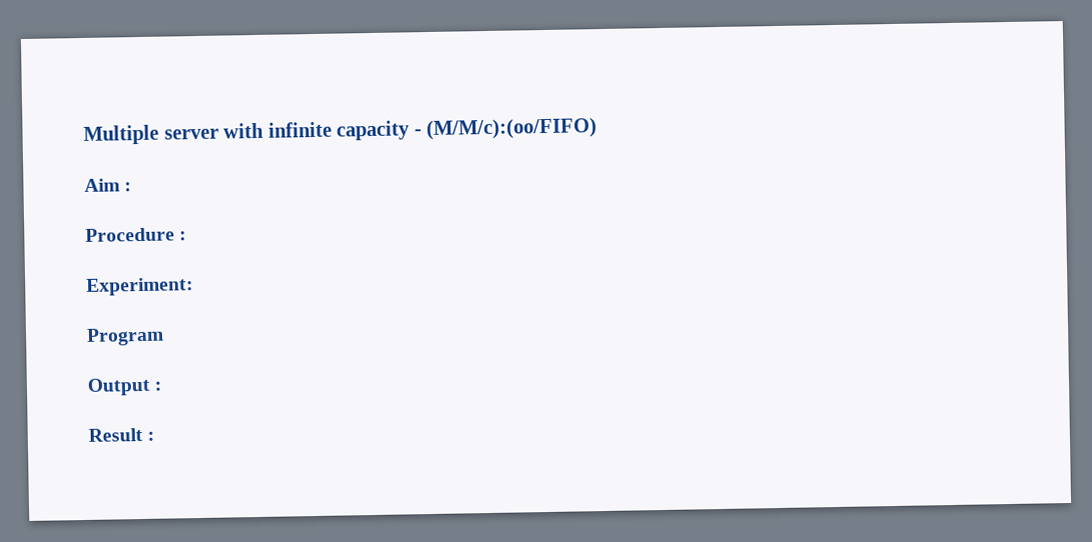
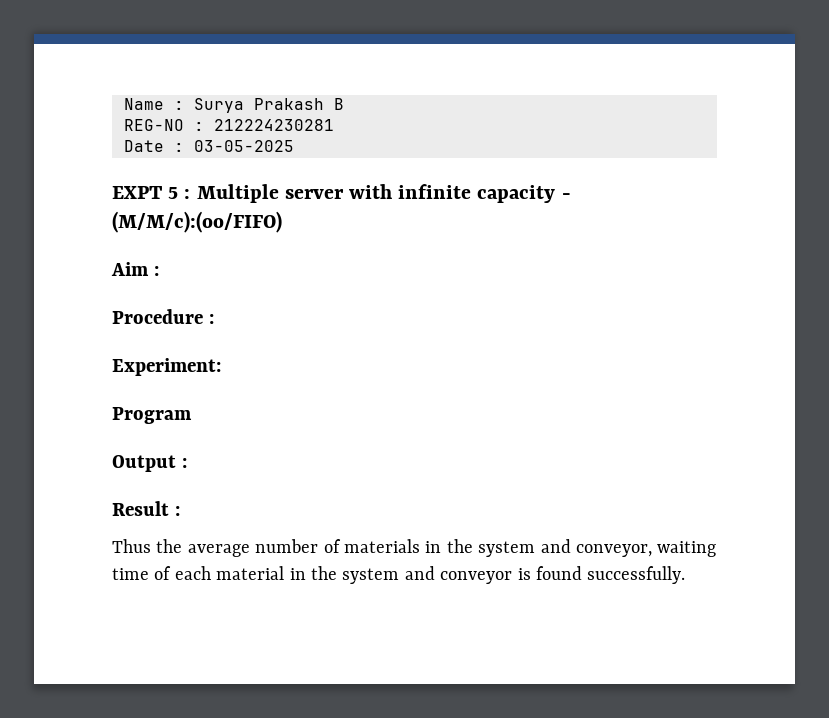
- Multiple server with infinite capacity - (M/M/c):(oo/FIFO)
+ Name : Surya Prakash B
+ REG-NO : 212224230281
+ Date : 03-05-2025
+ EXPT 5 : Multiple server with infinite capacity - (M/M/c):(oo/FIFO)
+ Thus the average number of materials in the system and conveyor, waiting time of each material in the system and conveyor is found successfully.

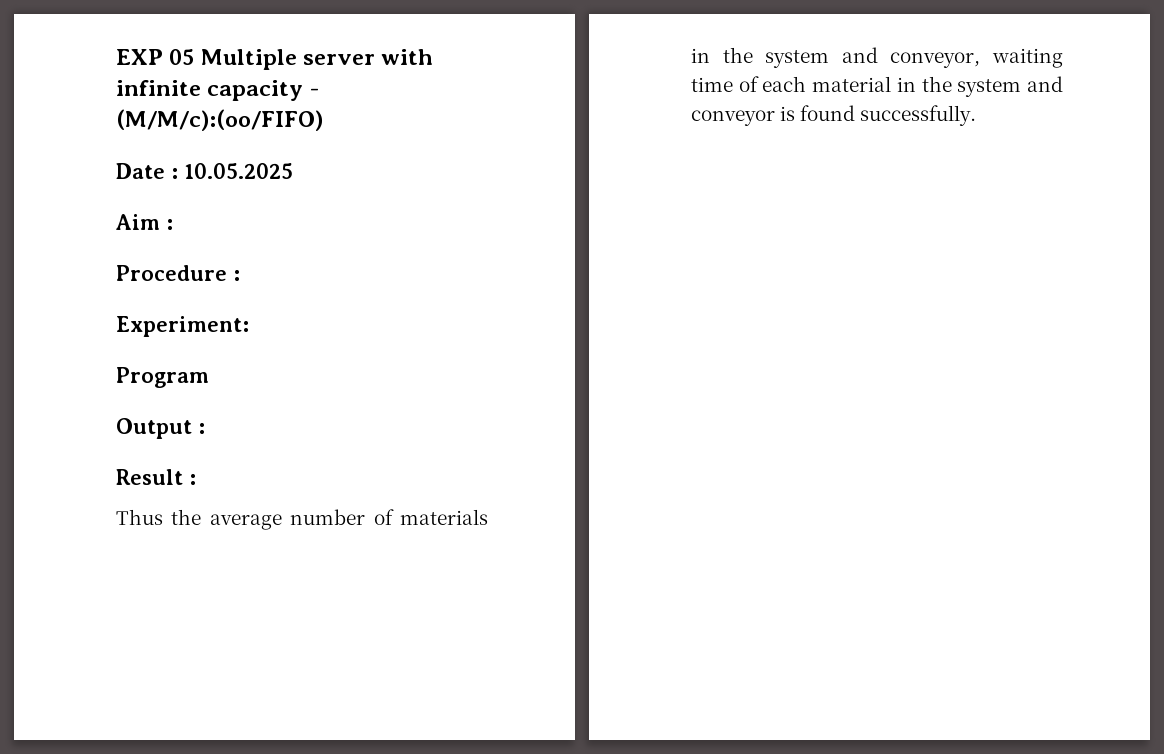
- Name : Surya Prakash B
- REG-NO : 212224230281
- Date : 03-05-2025
- EXPT 5 : Multiple server with infinite capacity - (M/M/c):(oo/FIFO)
+ EXP 05 Multiple server with infinite capacity - (M/M/c):(oo/FIFO)
+ Date : 10.05.2025

